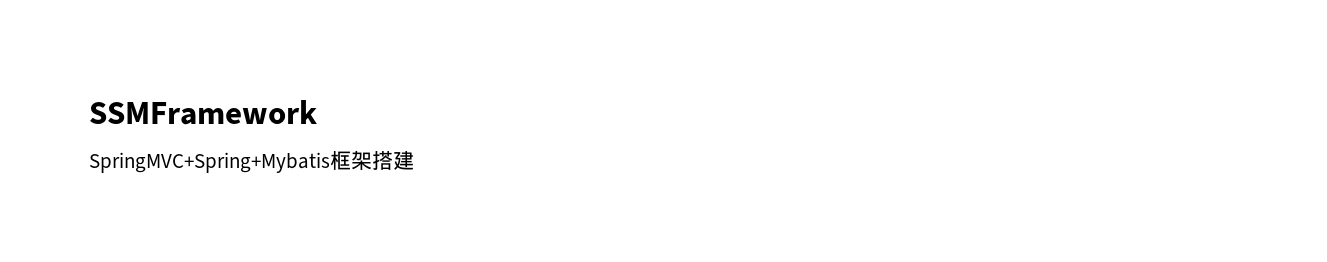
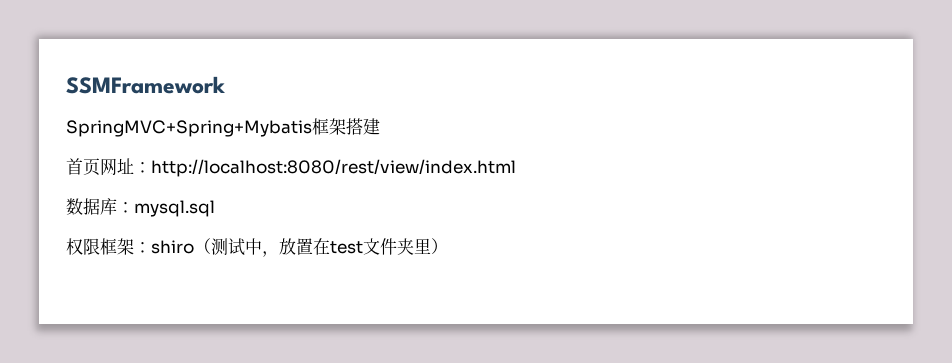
+ 首页网址：http://localhost:8080/rest/view/index.html
+ 数据库：mysql.sql
+ 权限框架：shiro（测试中，放置在test文件夹里）

